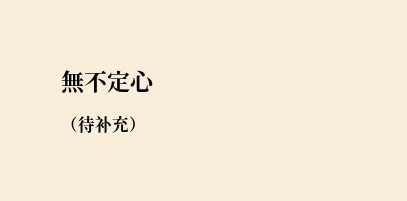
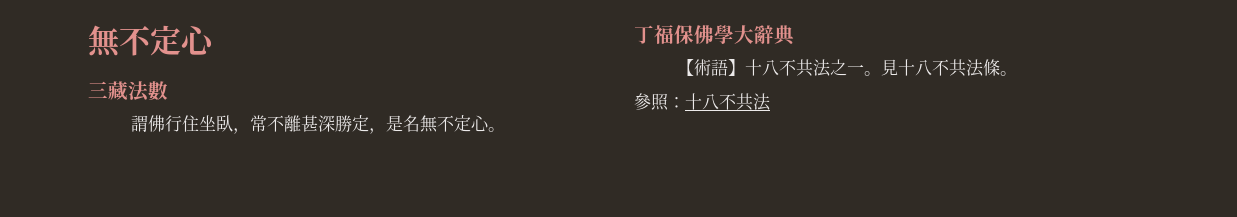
- （待补充）
+ 三藏法數
+ 謂佛行住坐臥，常不離甚深勝定，是名無不定心。
+ 丁福保佛學大辭典
+ 【術語】十八不共法之一。見十八不共法條。
+ 參照：十八不共法

